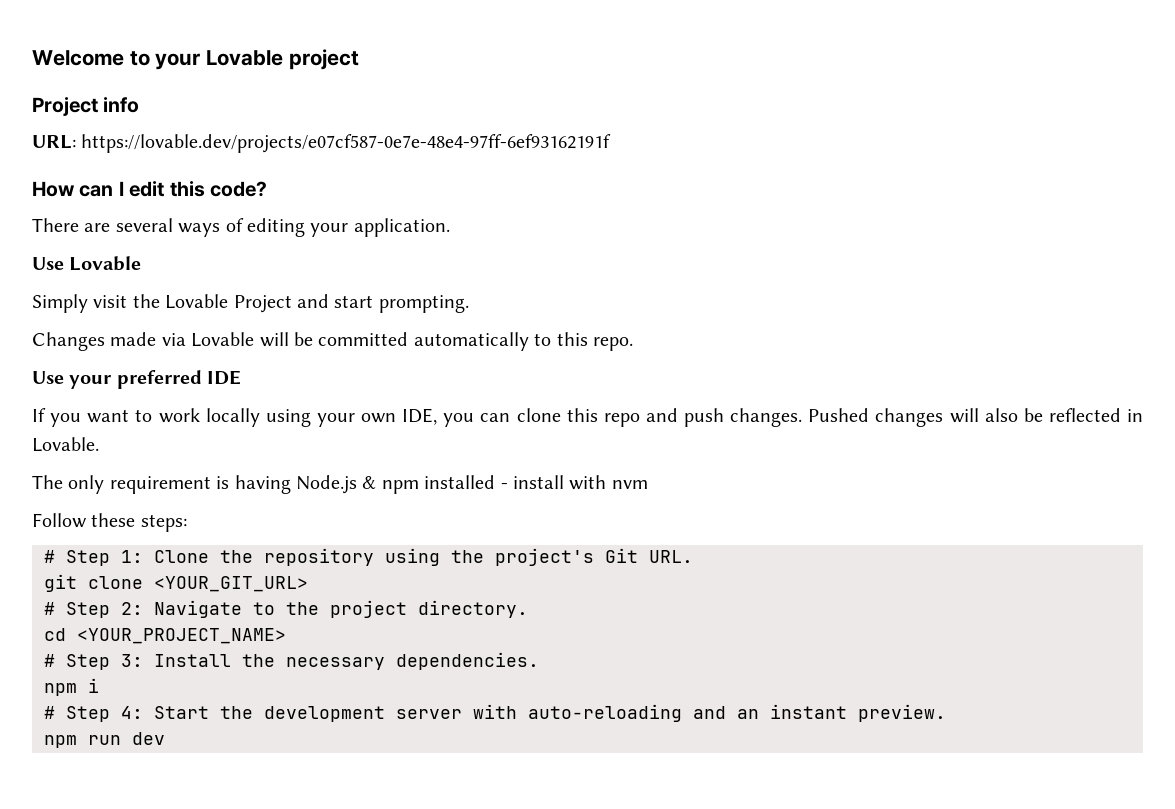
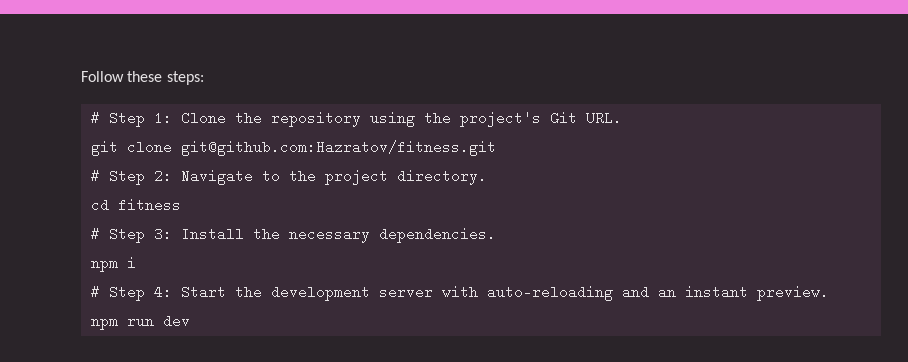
- Welcome to your Lovable project
- Project info
- URL: https://lovable.dev/projects/e07cf587-0e7e-48e4-97ff-6ef93162191f
- How can I edit this code?
- There are several ways of editing your application.
- Use Lovable
- Simply visit the Lovable Project and start prompting.
- Changes made via Lovable will be committed automatically to this repo.
- Use your preferred IDE
- If you want to work locally using your own IDE, you can clone this repo and push changes. Pushed changes will also be reflected in Lovable.
- The only requirement is having Node.js & npm installed - install with nvm
- git clone <YOUR_GIT_URL>
+ git clone git@github.com:Hazratov/fitness.git
- cd <YOUR_PROJECT_NAME>
+ cd fitness

